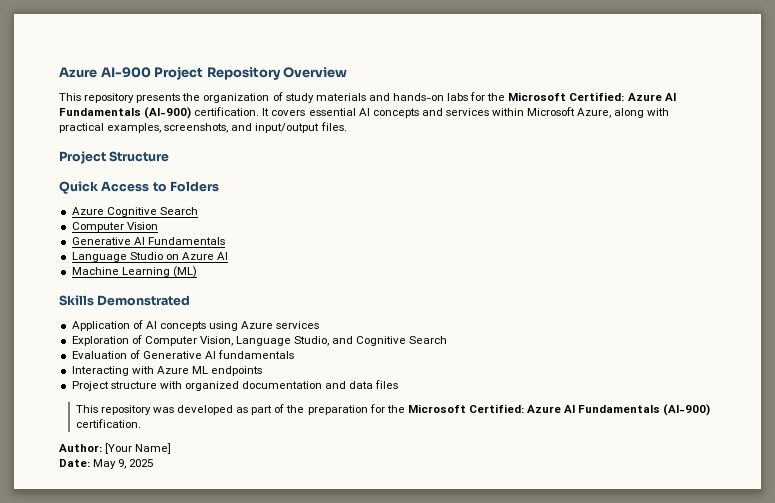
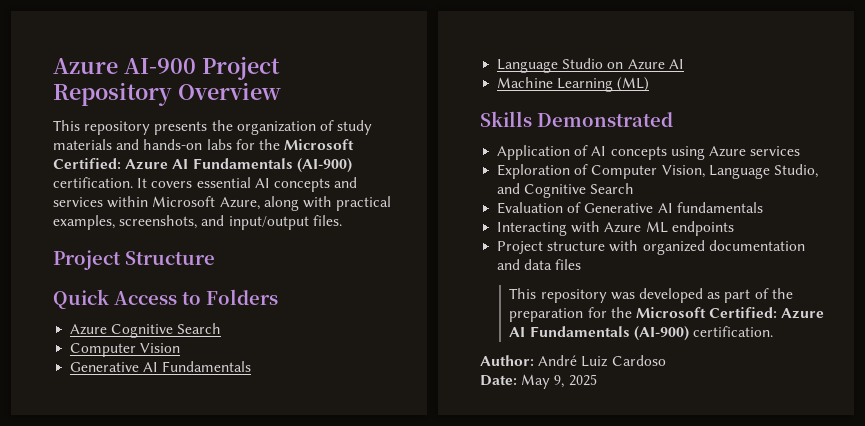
- Author: [Your Name]
+ Author: André Luiz Cardoso

